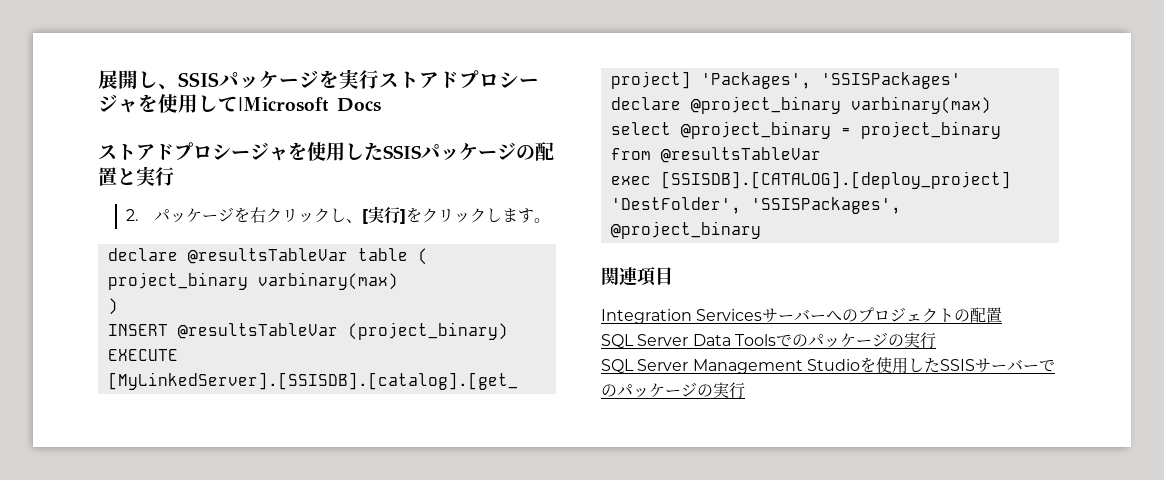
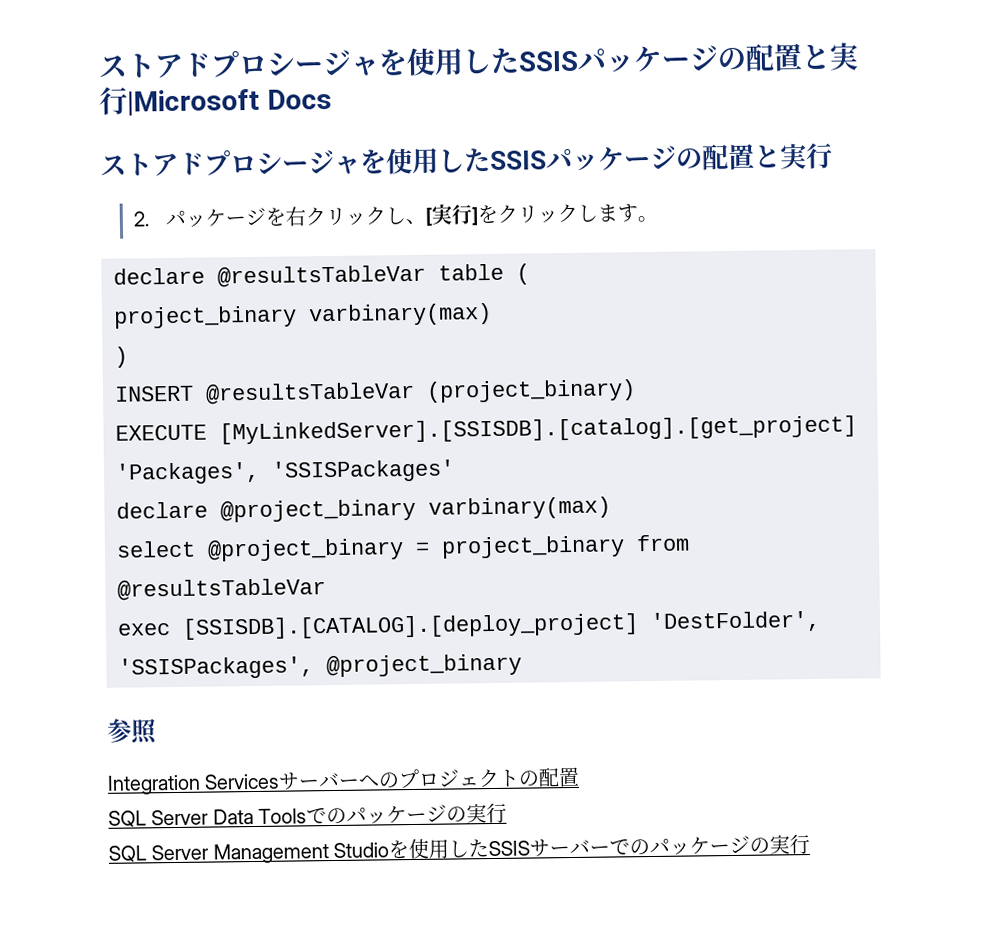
- 展開し、SSISパッケージを実行ストアドプロシージャを使用して|Microsoft Docs
+ ストアドプロシージャを使用したSSISパッケージの配置と実行|Microsoft Docs
- 関連項目
+ 参照

